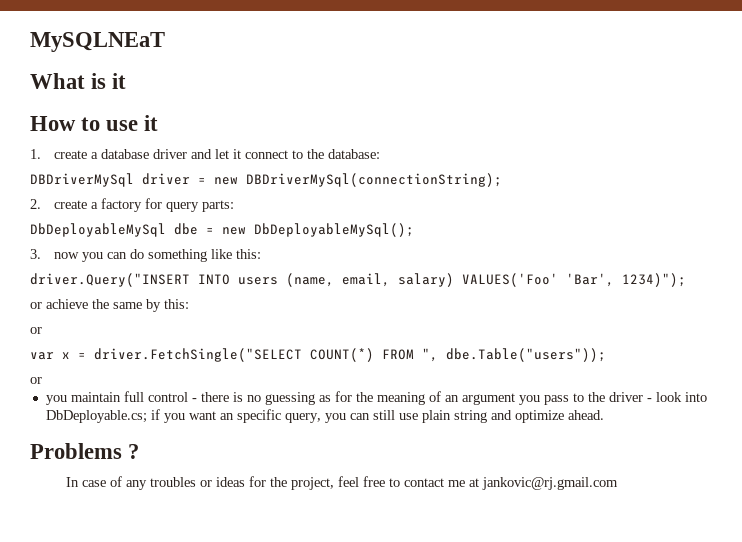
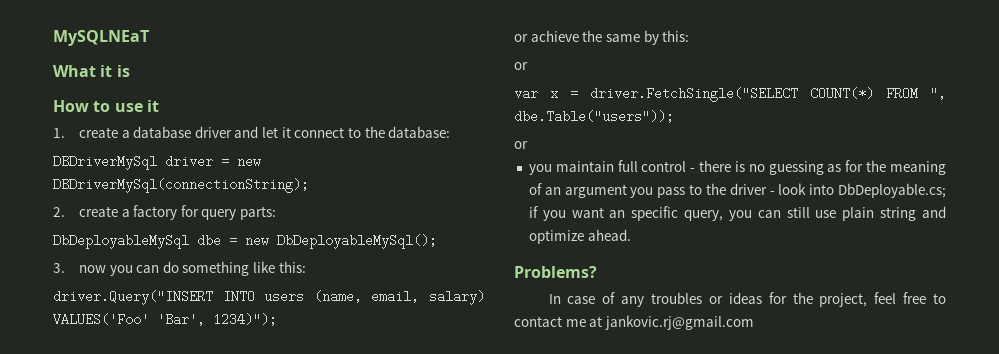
- What is it
+ What it is
- Problems ?
+ Problems?
- In case of any troubles or ideas for the project, feel free to contact me at jankovic@rj.gmail.com
+ In case of any troubles or ideas for the project, feel free to contact me at jankovic.rj@gmail.com

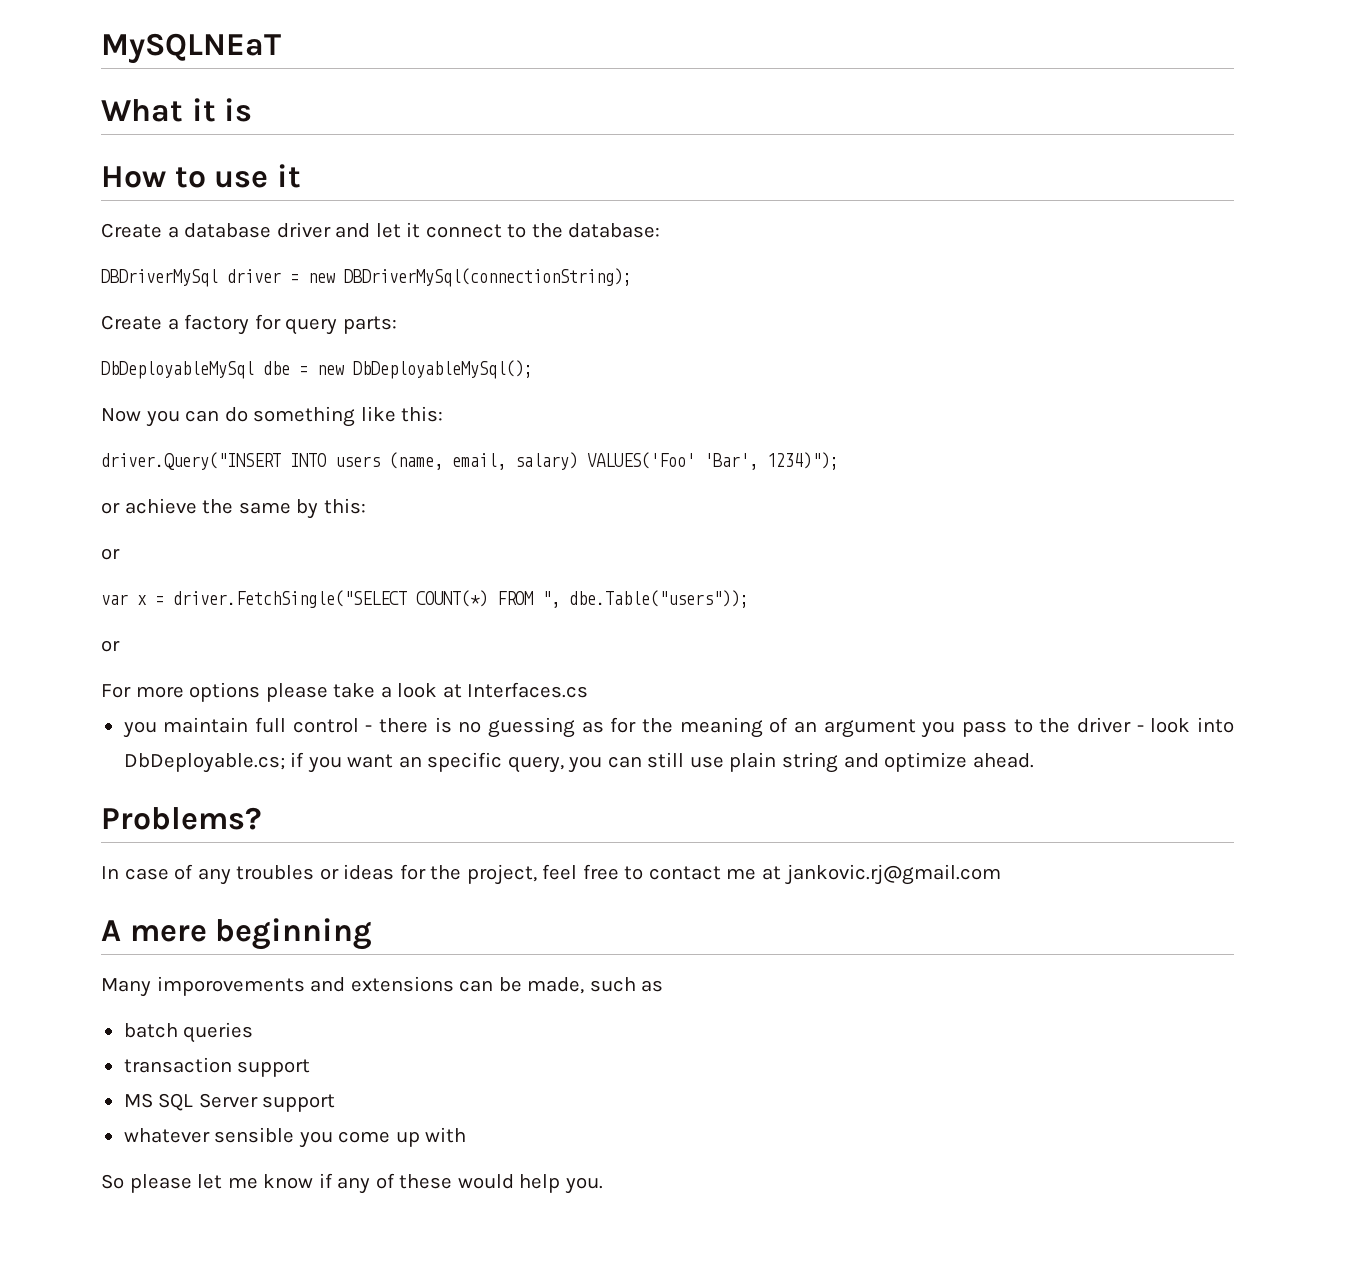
- 1. create a database driver and let it connect to the database:
+ Create a database driver and let it connect to the database:
- 2. create a factory for query parts:
+ Create a factory for query parts:
- 3. now you can do something like this:
+ Now you can do something like this:
+ For more options please take a look at Interfaces.cs
+ A mere beginning
+ Many imporovements and extensions can be made, such as
+ batch queries
+ transaction support
+ MS SQL Server support
+ whatever sensible you come up with
+ So please let me know if any of these would help you.

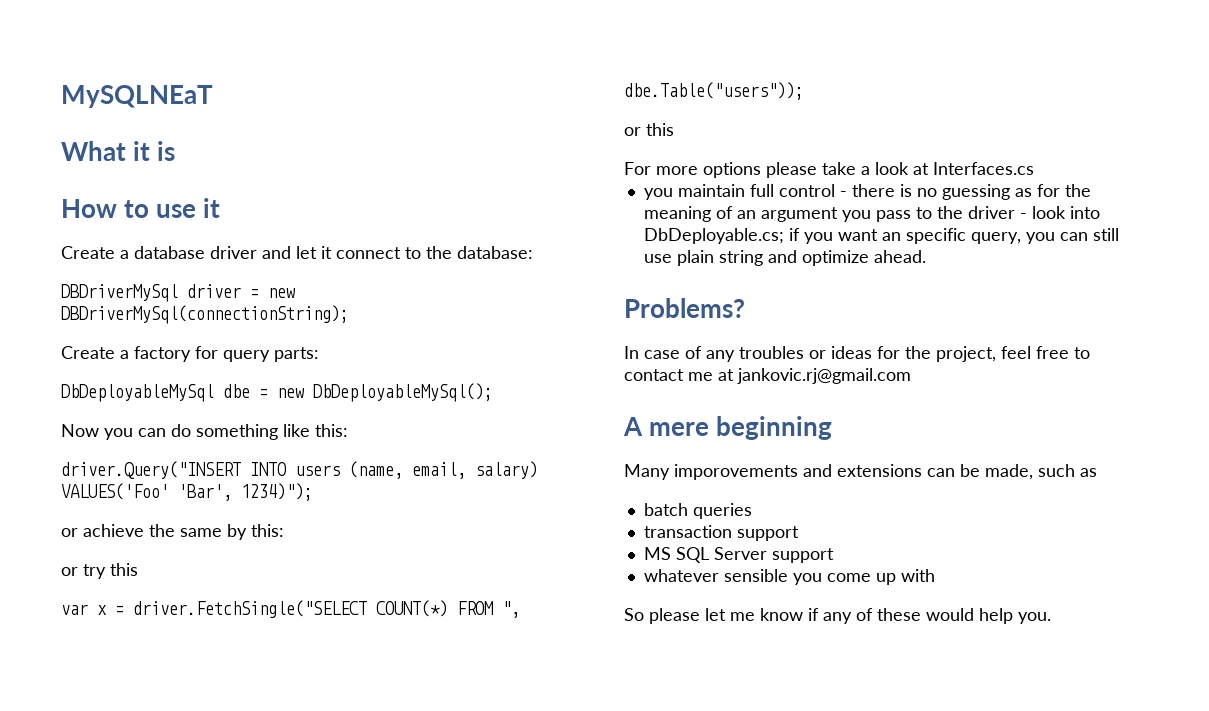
  or achieve the same by this:
- or
+ or try this
  var x = driver.FetchSingle("SELECT COUNT(*) FROM ", dbe.Table("users"));
- or
+ or this

